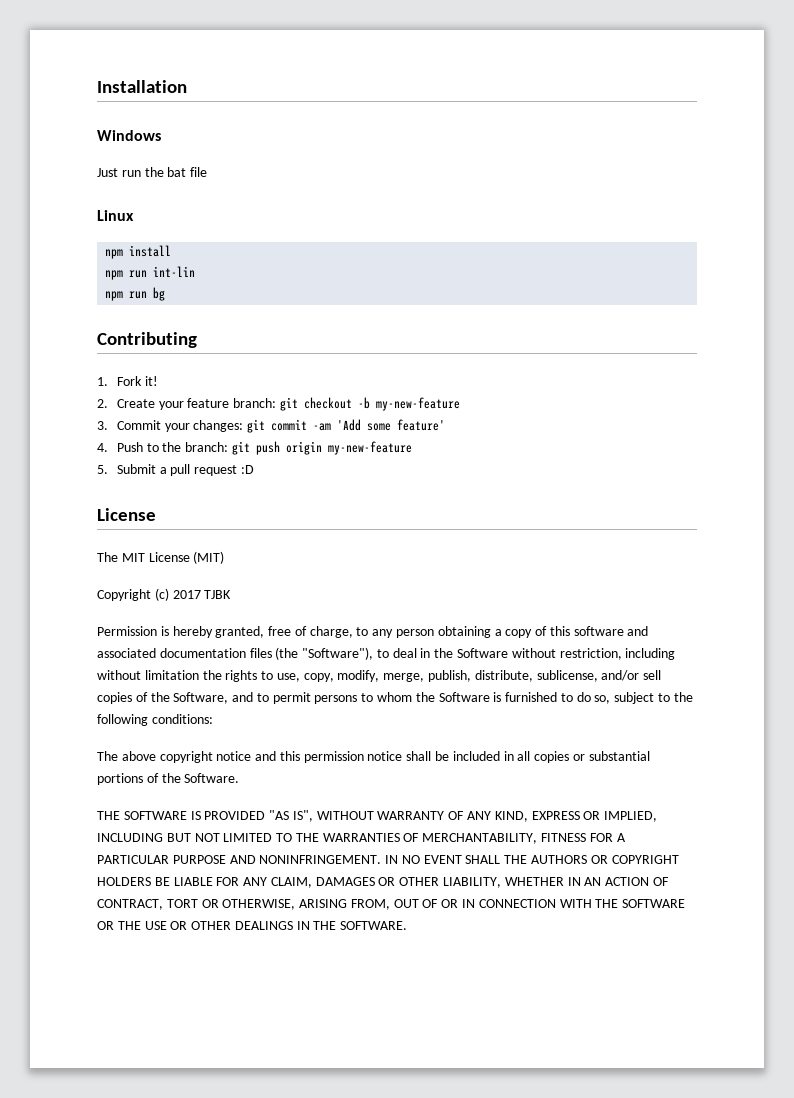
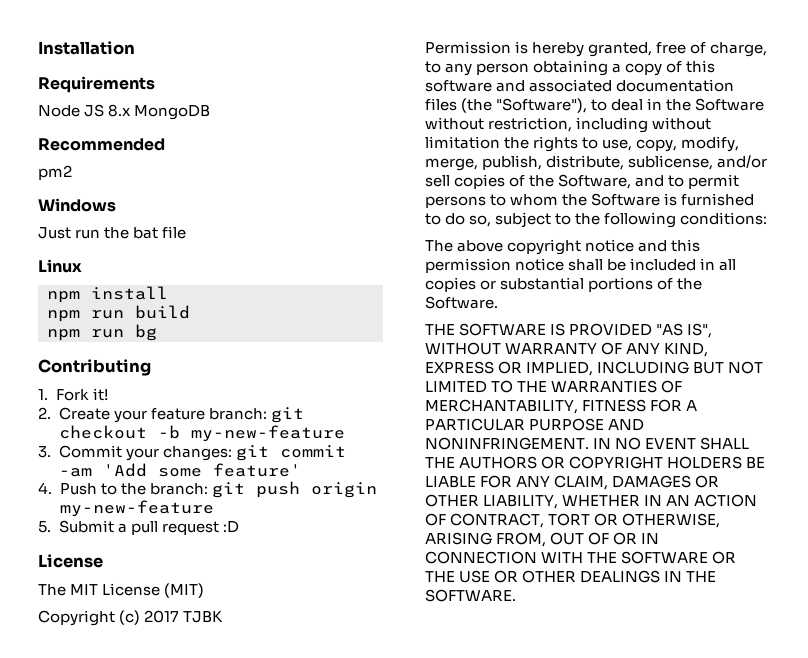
+ Requirements
+ Node JS 8.x MongoDB
+ Recommended
+ pm2
- npm run int-lin
+ npm run build

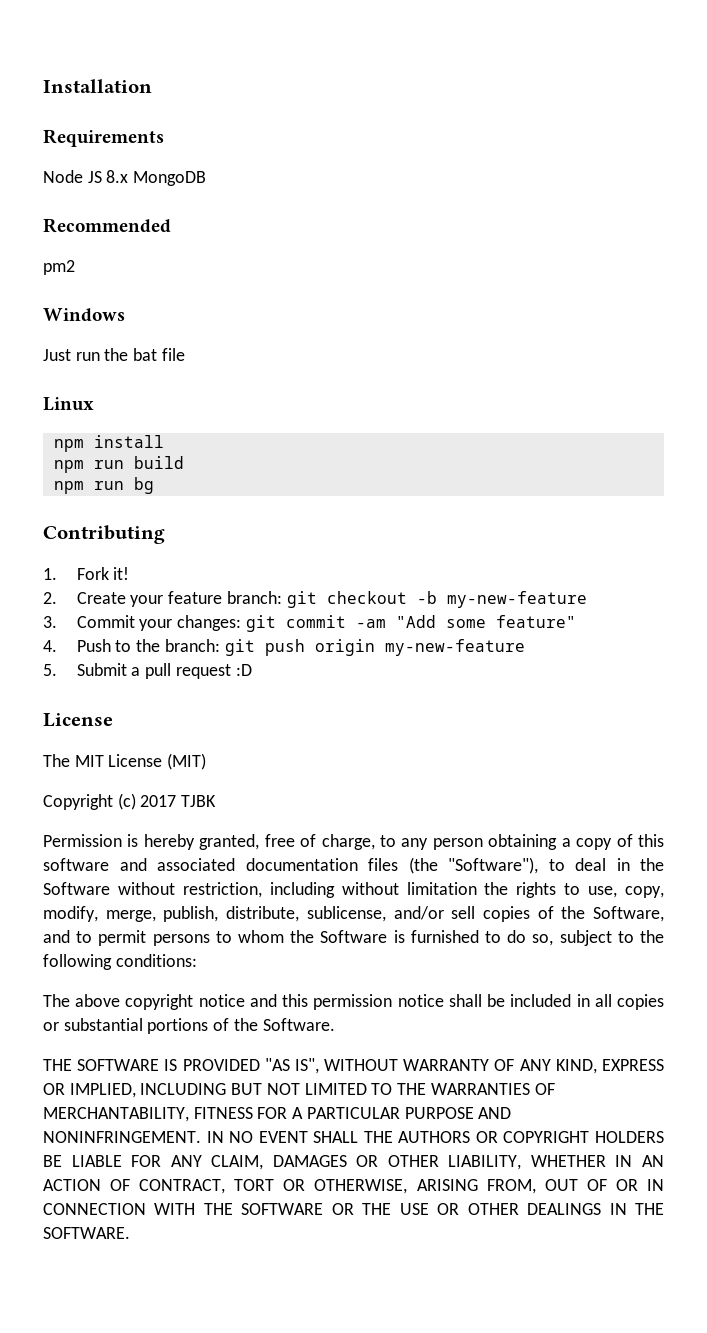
- 3. Commit your changes: git commit -am 'Add some feature'
+ 3. Commit your changes: git commit -am "Add some feature"

